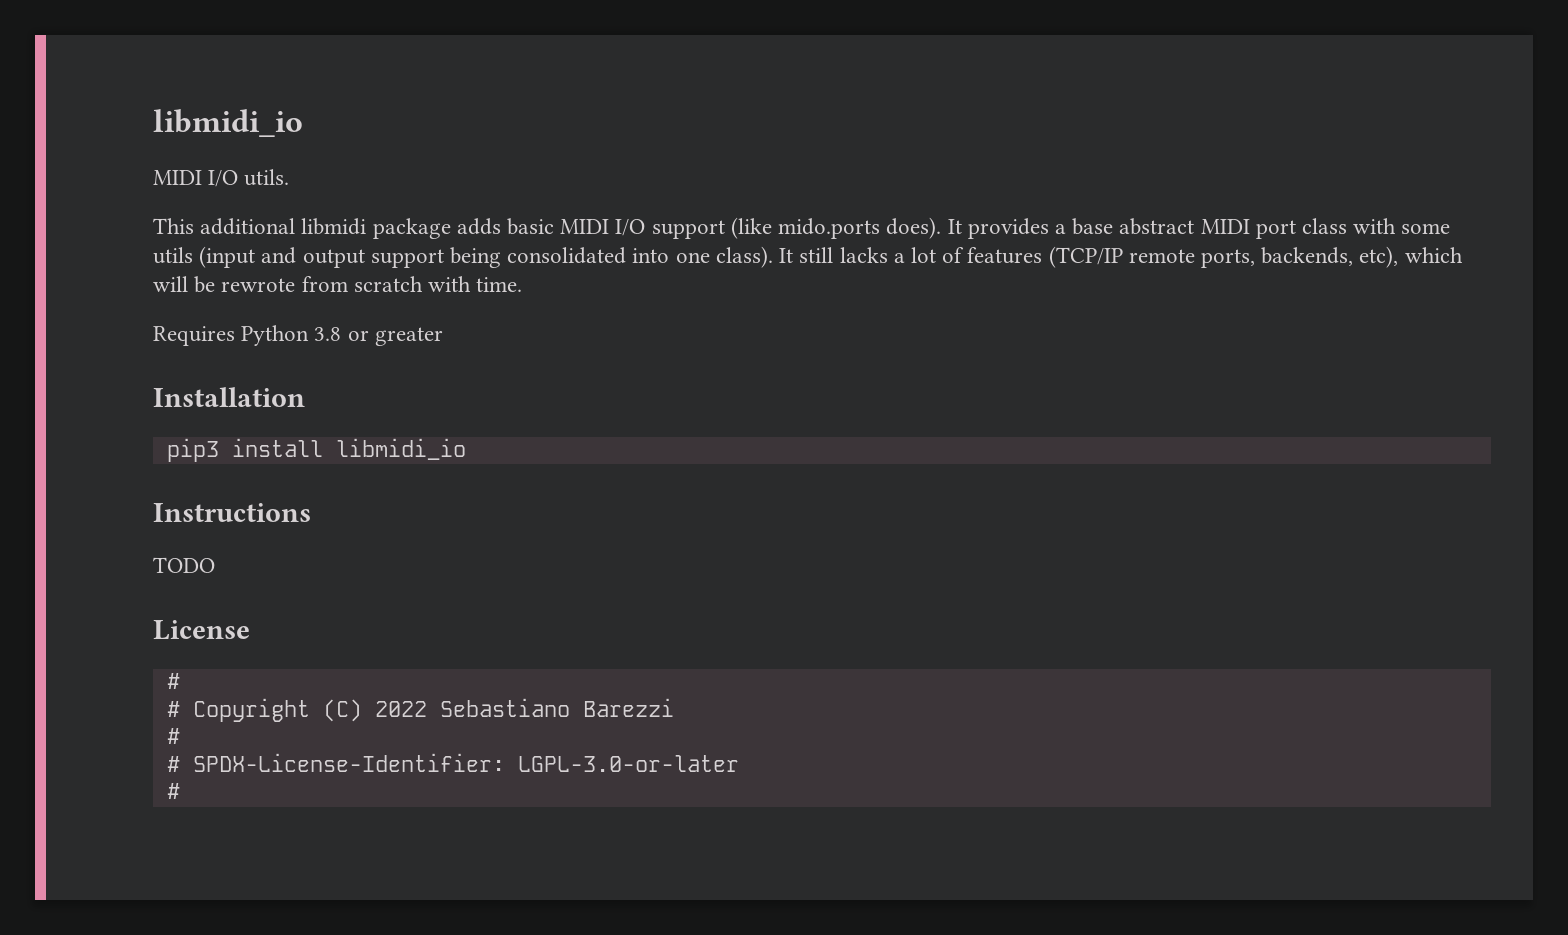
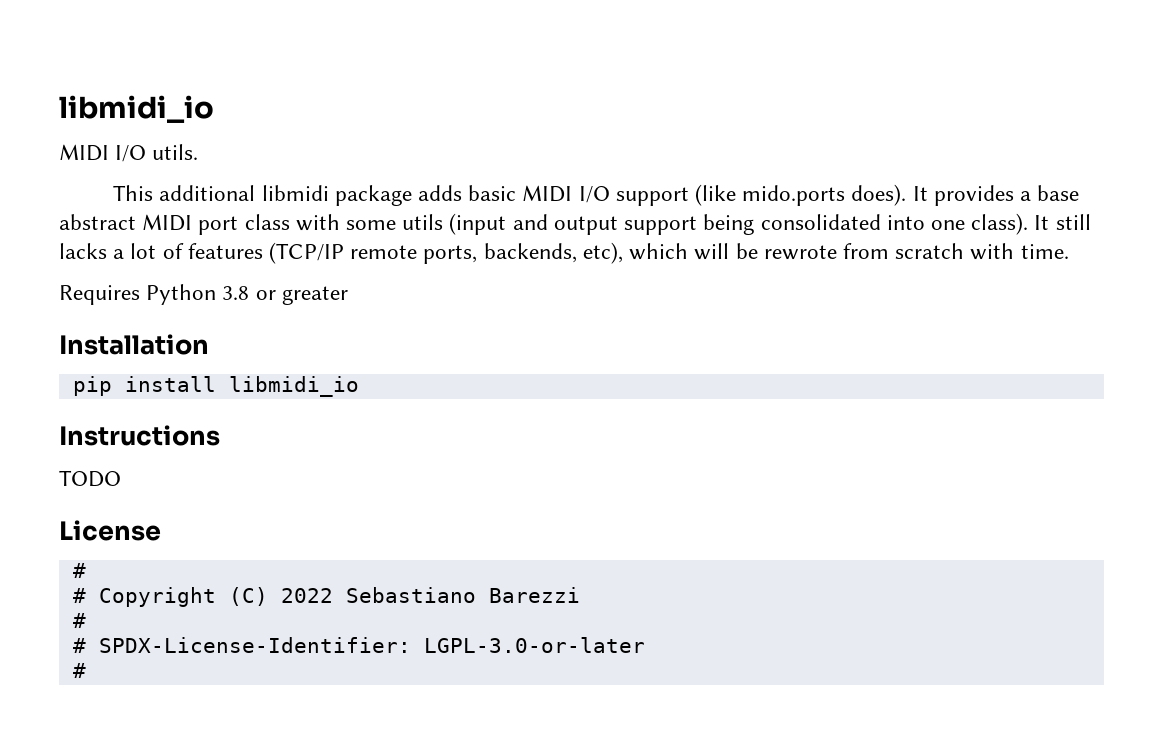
- pip3 install libmidi_io
+ pip install libmidi_io

